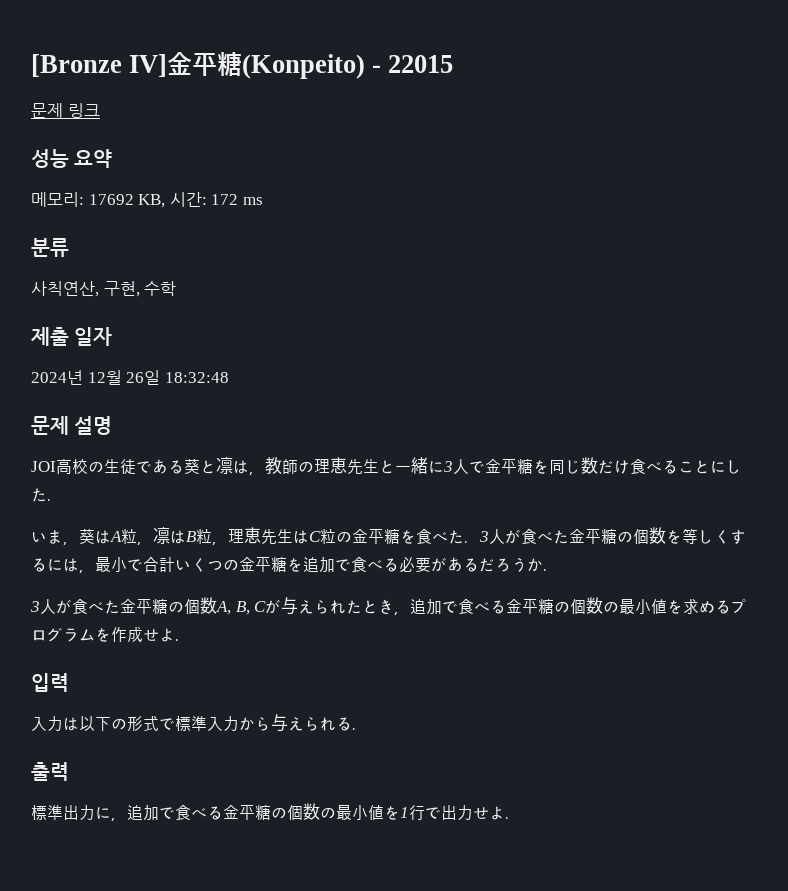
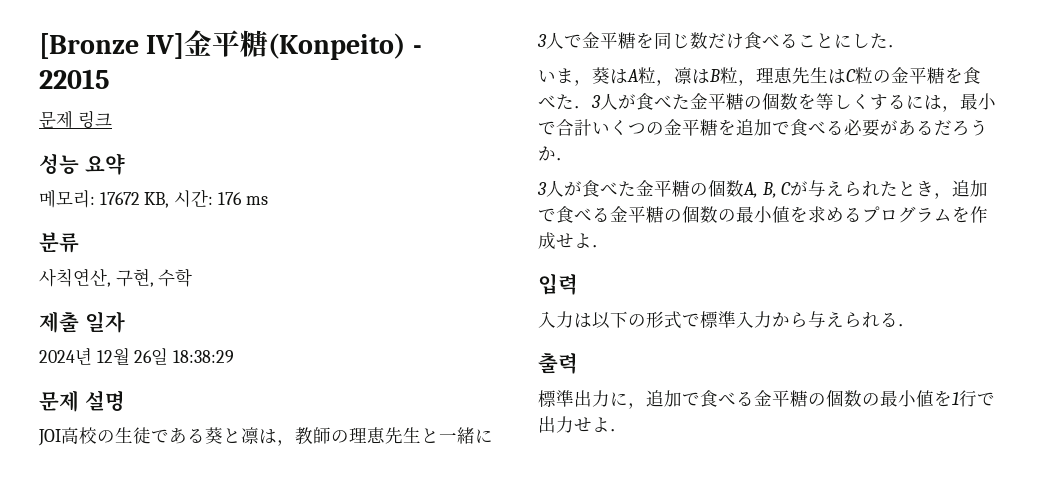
- 메모리: 17692 KB, 시간: 172 ms
+ 메모리: 17672 KB, 시간: 176 ms
- 2024년 12월 26일 18:32:48
+ 2024년 12월 26일 18:38:29

